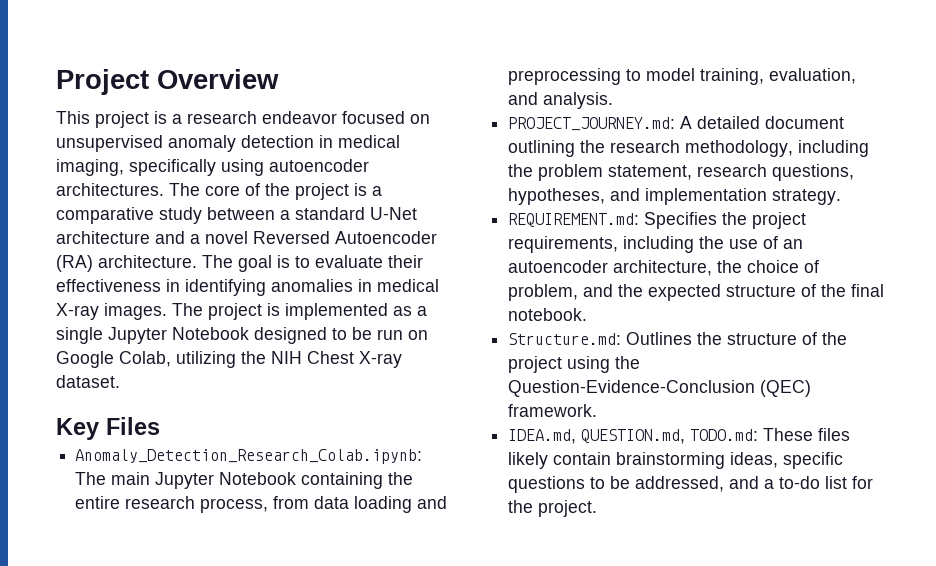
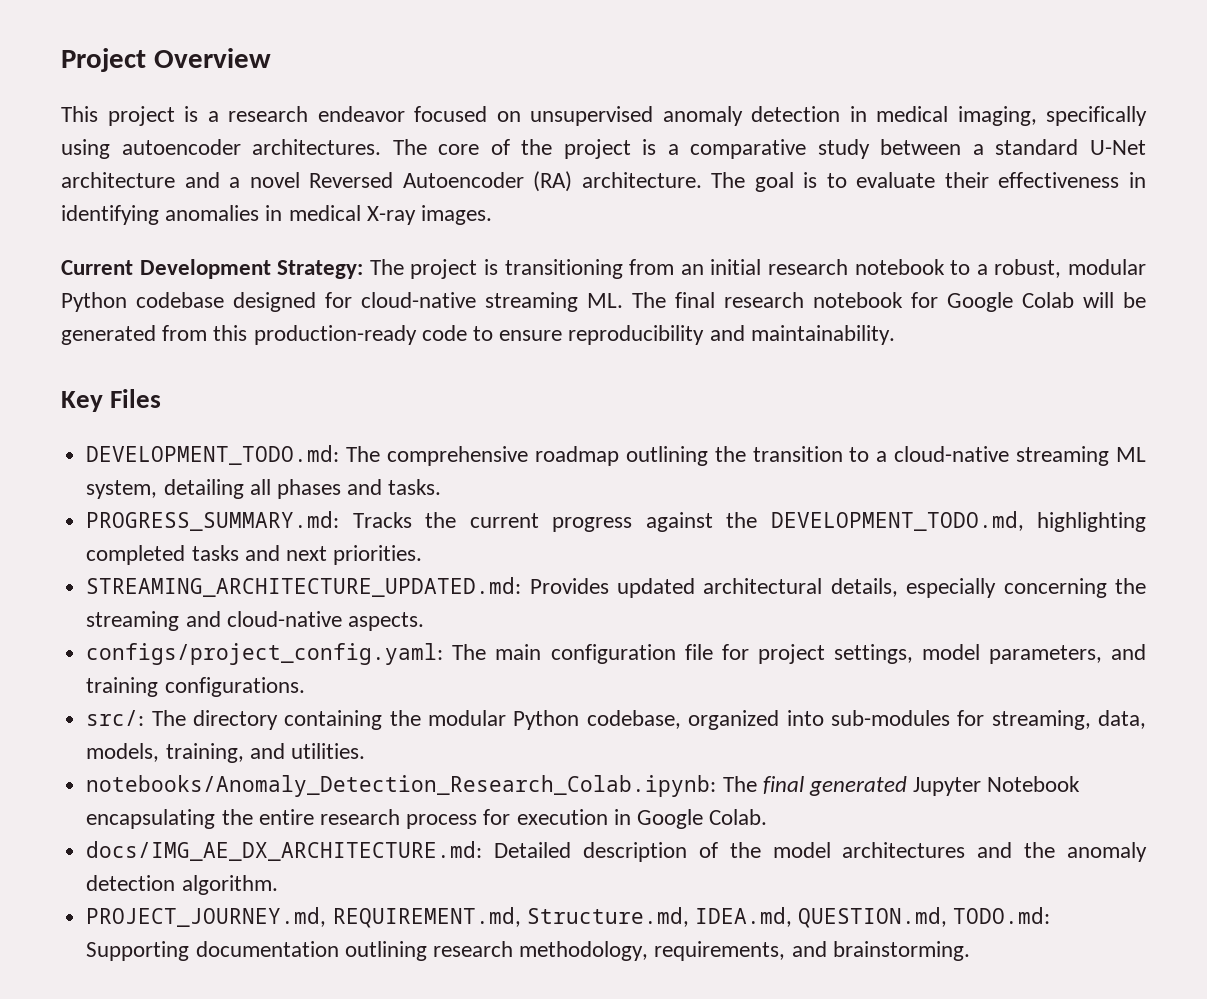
- The goal is to evaluate their effectiveness in identifying anomalies in medical X-ray images. The project is implemented as a single Jupyter Notebook designed to be run on Google Colab, utilizing the NIH Chest X-ray dataset.
+ The goal is to evaluate their effectiveness in identifying anomalies in medical X-ray images.
+ Current Development Strategy: The project is transitioning from an initial research notebook to a robust, modular Python codebase designed for cloud-native streaming ML. The final research notebook for Google Colab will be generated from this production-ready code to ensure reproducibility and maintainability.
  Key Files
- Anomaly_Detection_Research_Colab.ipynb: The main Jupyter Notebook containing the entire research process, from data loading and preprocessing to model training, evaluation, and analysis.
- PROJECT_JOURNEY.md: A detailed document outlining the research methodology, including the problem statement, research questions, hypotheses, and implementation strategy.
- REQUIREMENT.md: Specifies the project requirements, including the use of an autoencoder architecture, the choice of problem, and the expected structure of the final notebook.
- Structure.md: Outlines the structure of the project using the Question-Evidence-Conclusion (QEC) framework.
- IDEA.md, QUESTION.md, TODO.md: These files likely contain brainstorming ideas, specific questions to be addressed, and a to-do list for the project.
+ DEVELOPMENT_TODO.md: The comprehensive roadmap outlining the transition to a cloud-native streaming ML system, detailing all phases and tasks.
+ PROGRESS_SUMMARY.md: Tracks the current progress against the DEVELOPMENT_TODO.md, highlighting completed tasks and next priorities.
+ STREAMING_ARCHITECTURE_UPDATED.md: Provides updated architectural details, especially concerning the streaming and cloud-native aspects.
+ configs/project_config.yaml: The main configuration file for project settings, model parameters, and training configurations.
+ src/: The directory containing the modular Python codebase, organized into sub-modules for streaming, data, models, training, and utilities.
+ notebooks/Anomaly_Detection_Research_Colab.ipynb: The final generated Jupyter Notebook encapsulating the entire research process for execution in Google Colab.
+ docs/IMG_AE_DX_ARCHITECTURE.md: Detailed description of the model architectures and the anomaly detection algorithm.
+ PROJECT_JOURNEY.md, REQUIREMENT.md, Structure.md, IDEA.md, QUESTION.md, TODO.md: Supporting documentation outlining research methodology, requirements, and brainstorming.

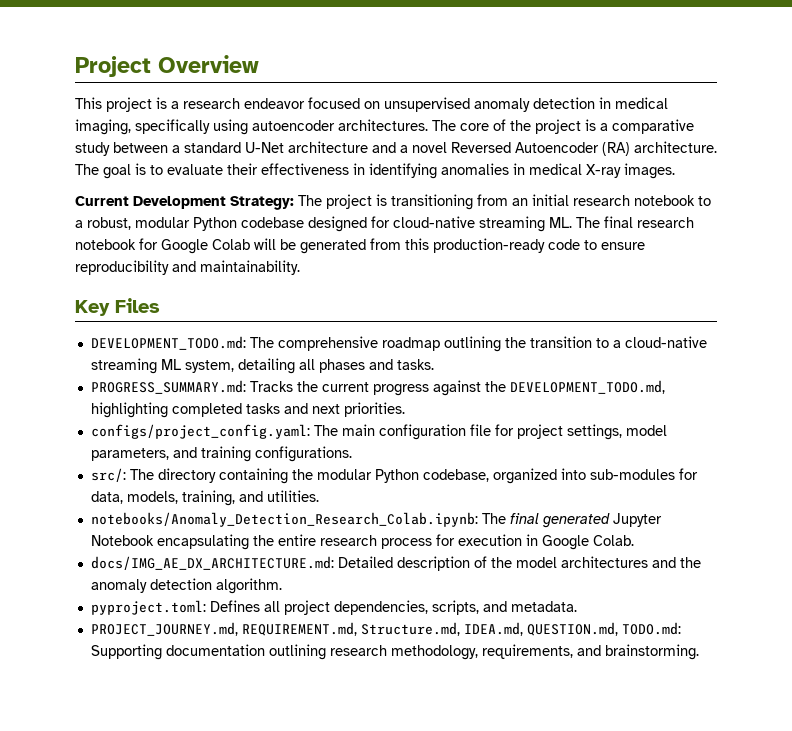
- STREAMING_ARCHITECTURE_UPDATED.md: Provides updated architectural details, especially concerning the streaming and cloud-native aspects.
- src/: The directory containing the modular Python codebase, organized into sub-modules for streaming, data, models, training, and utilities.
+ src/: The directory containing the modular Python codebase, organized into sub-modules for data, models, training, and utilities.
+ pyproject.toml: Defines all project dependencies, scripts, and metadata.

